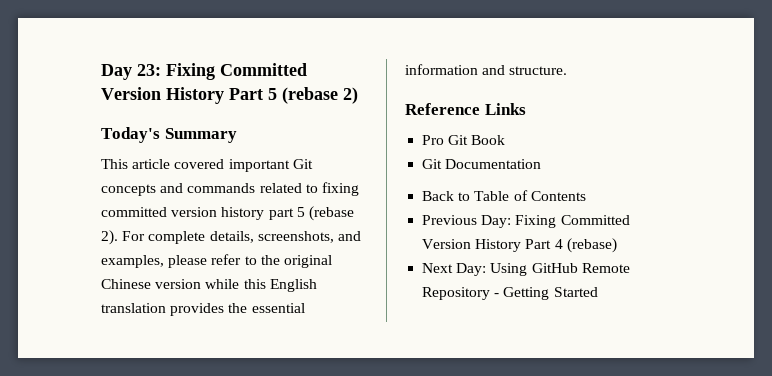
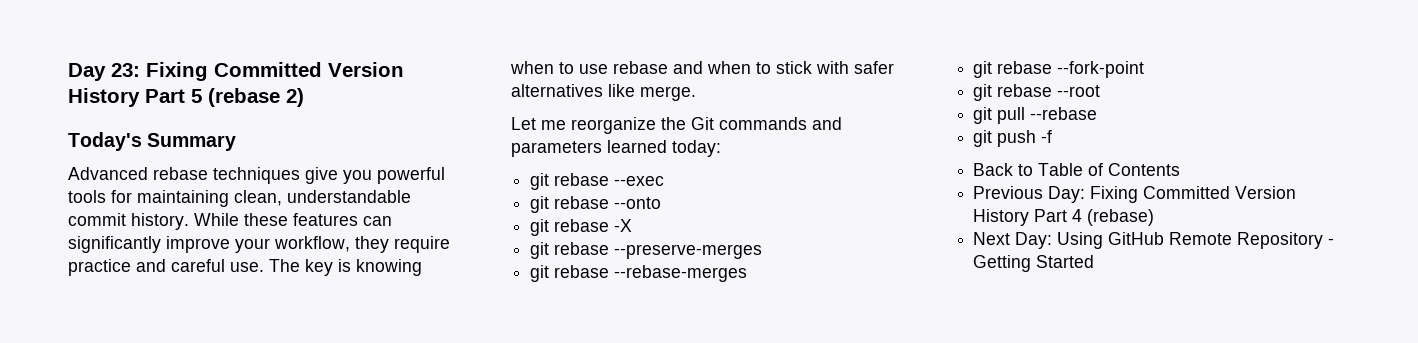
- This article covered important Git concepts and commands related to fixing committed version history part 5 (rebase 2). For complete details, screenshots, and examples, please refer to the original Chinese version while this English translation provides the essential information and structure.
- Reference Links
- Pro Git Book
- Git Documentation
+ Advanced rebase techniques give you powerful tools for maintaining clean, understandable commit history. While these features can significantly improve your workflow, they require practice and careful use. The key is knowing when to use rebase and when to stick with safer alternatives like merge.
+ Let me reorganize the Git commands and parameters learned today:
+ git rebase --exec
+ git rebase --onto
+ git rebase -X
+ git rebase --preserve-merges
+ git rebase --rebase-merges
+ git rebase --fork-point
+ git rebase --root
+ git pull --rebase
+ git push -f

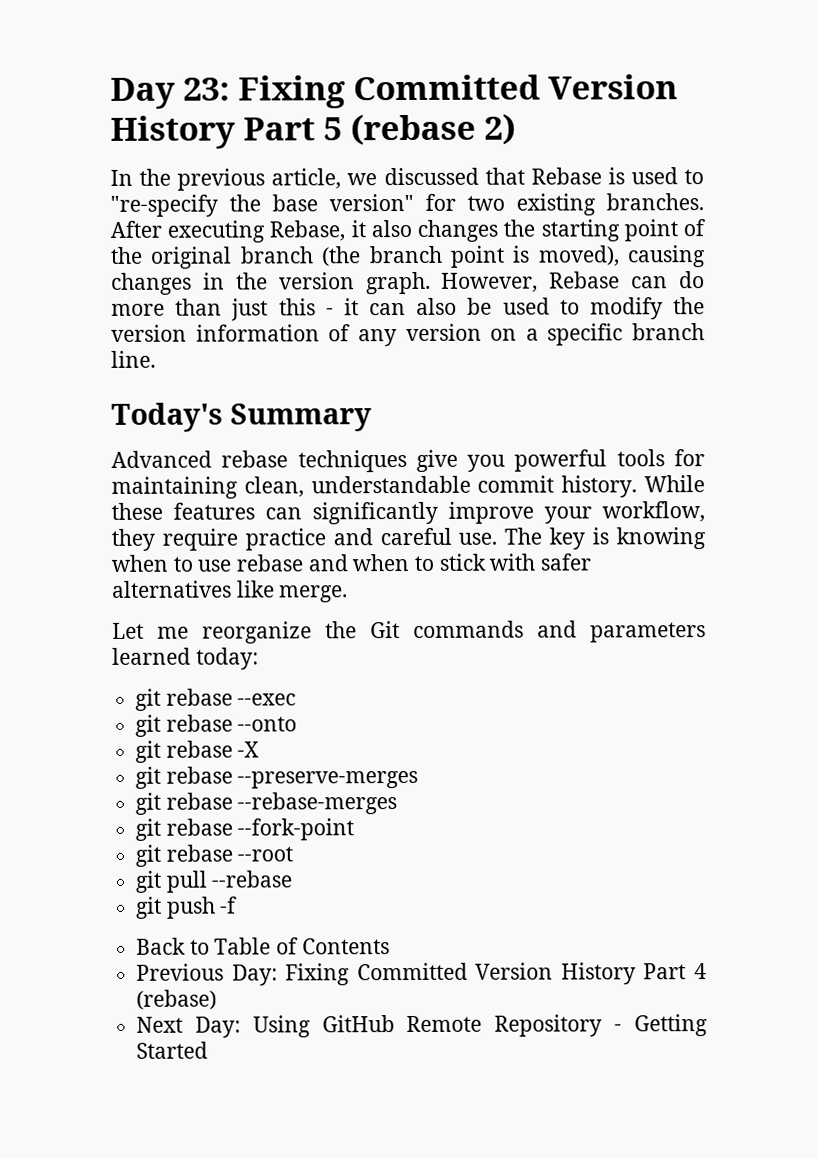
+ In the previous article, we discussed that Rebase is used to "re-specify the base version" for two existing branches. After executing Rebase, it also changes the starting point of the original branch (the branch point is moved), causing changes in the version graph. However, Rebase can do more than just this - it can also be used to modify the version information of any version on a specific branch line.

